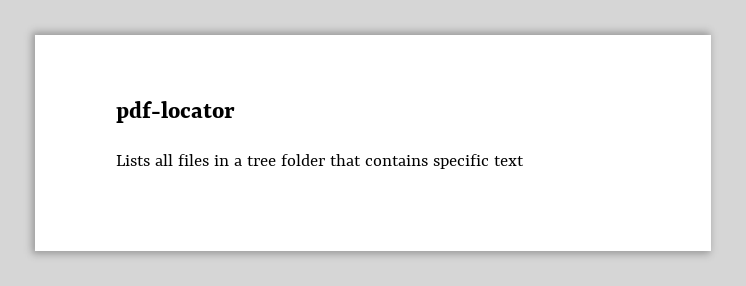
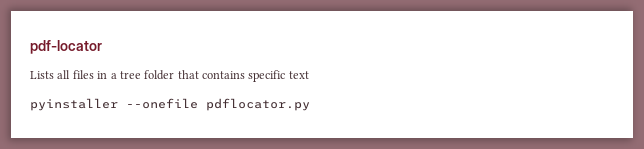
+ pyinstaller --onefile pdflocator.py

